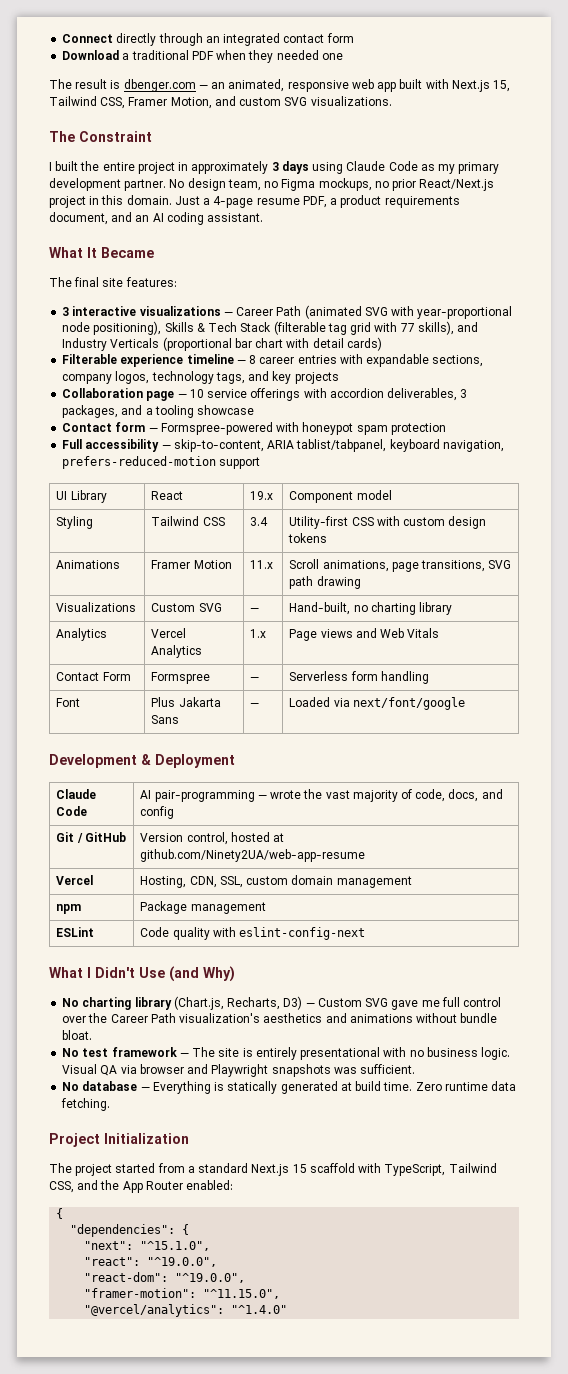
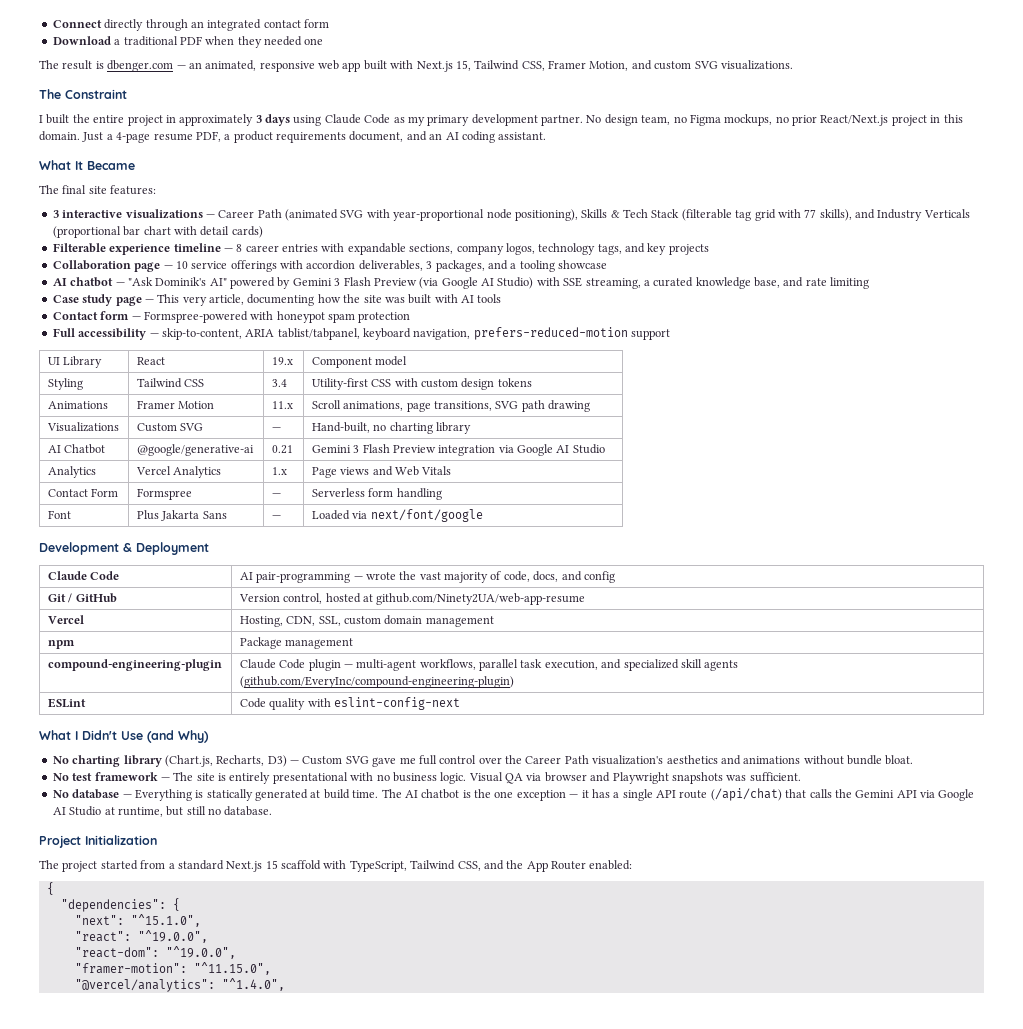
+ AI chatbot — "Ask Dominik's AI" powered by Gemini 3 Flash Preview (via Google AI Studio) with SSE streaming, a curated knowledge base, and rate limiting
+ Case study page — This very article, documenting how the site was built with AI tools
+ AI Chatbot | @google/generative-ai | 0.21 | Gemini 3 Flash Preview integration via Google AI Studio
+ compound-engineering-plugin | Claude Code plugin — multi-agent workflows, parallel task execution, and specialized skill agents (github.com/EveryInc/compound-engineering-plugin)
- Zero runtime data fetching.
+ The AI chatbot is the one exception — it has a single API route (/api/chat) that calls the Gemini API via Google AI Studio at runtime, but still no database.
- "@vercel/analytics": "^1.4.0"
+ "@vercel/analytics": "^1.4.0",

